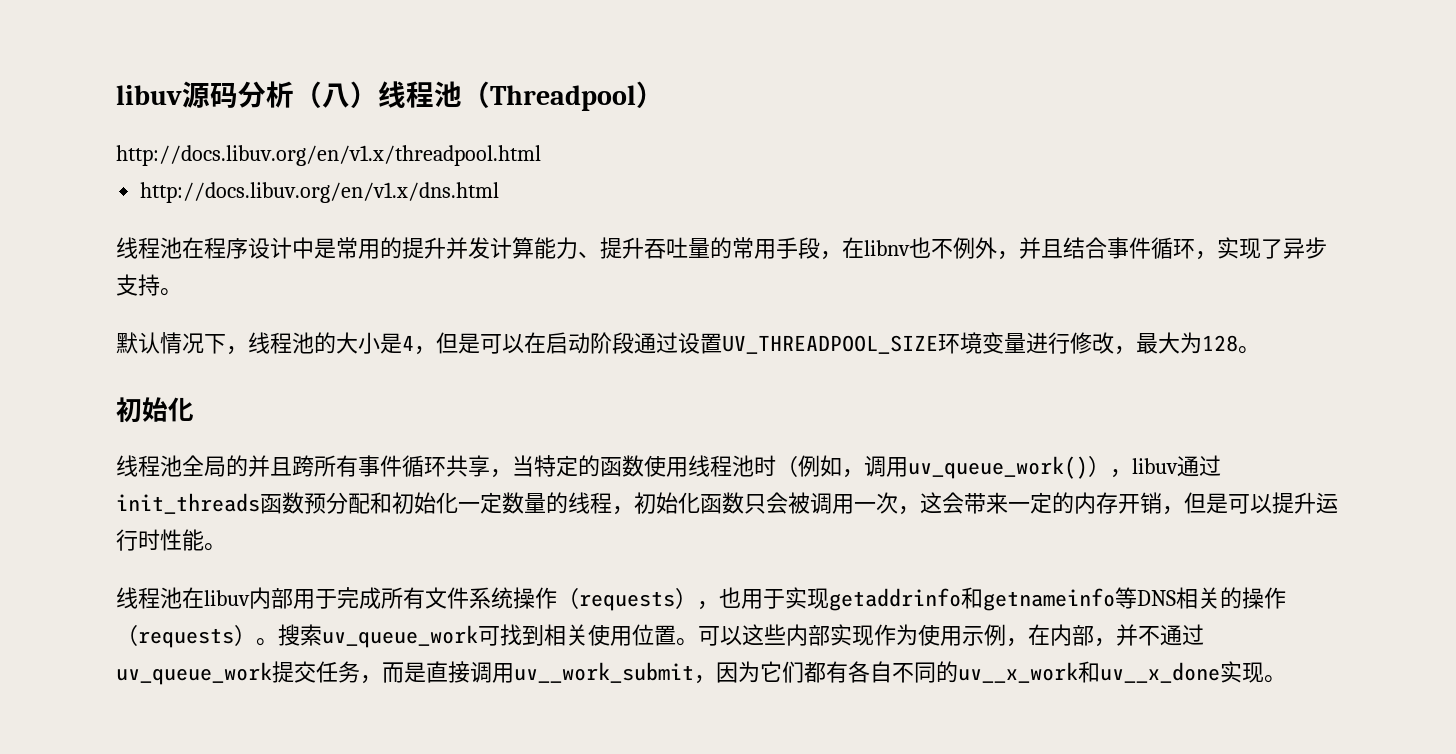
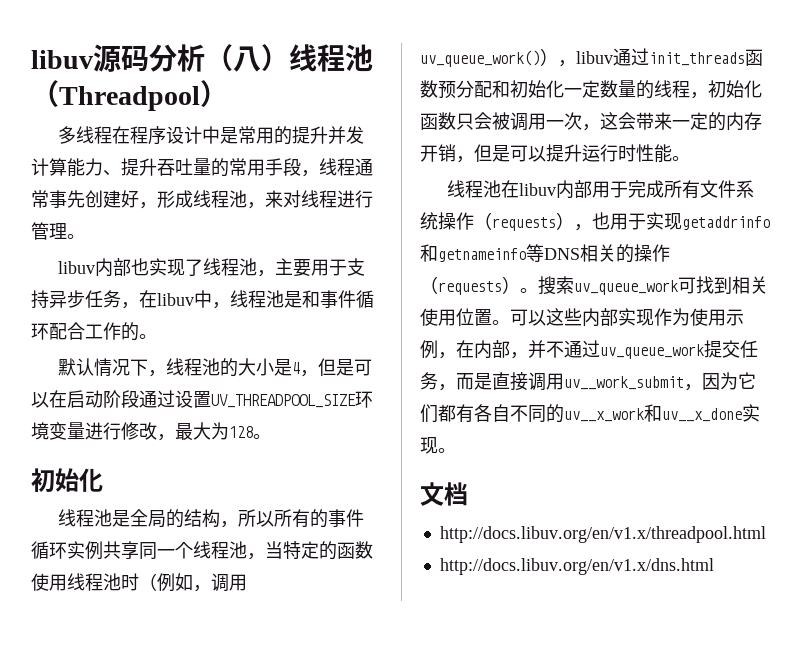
- http://docs.libuv.org/en/v1.x/threadpool.html
- http://docs.libuv.org/en/v1.x/dns.html
- 线程池在程序设计中是常用的提升并发计算能力、提升吞吐量的常用手段，在libnv也不例外，并且结合事件循环，实现了异步支持。
+ 多线程在程序设计中是常用的提升并发计算能力、提升吞吐量的常用手段，线程通常事先创建好，形成线程池，来对线程进行管理。
+ libuv内部也实现了线程池，主要用于支持异步任务，在libuv中，线程池是和事件循环配合工作的。
- 线程池全局的并且跨所有事件循环共享，当特定的函数使用线程池时（例如，调用uv_queue_work()），libuv通过init_threads函数预分配和初始化一定数量的线程，初始化函数只会被调用一次，这会带来一定的内存开销，但是可以提升运行时性能。
+ 线程池是全局的结构，所以所有的事件循环实例共享同一个线程池，当特定的函数使用线程池时（例如，调用uv_queue_work()），libuv通过init_threads函数预分配和初始化一定数量的线程，初始化函数只会被调用一次，这会带来一定的内存开销，但是可以提升运行时性能。
+ 文档
+ http://docs.libuv.org/en/v1.x/threadpool.html
+ http://docs.libuv.org/en/v1.x/dns.html

